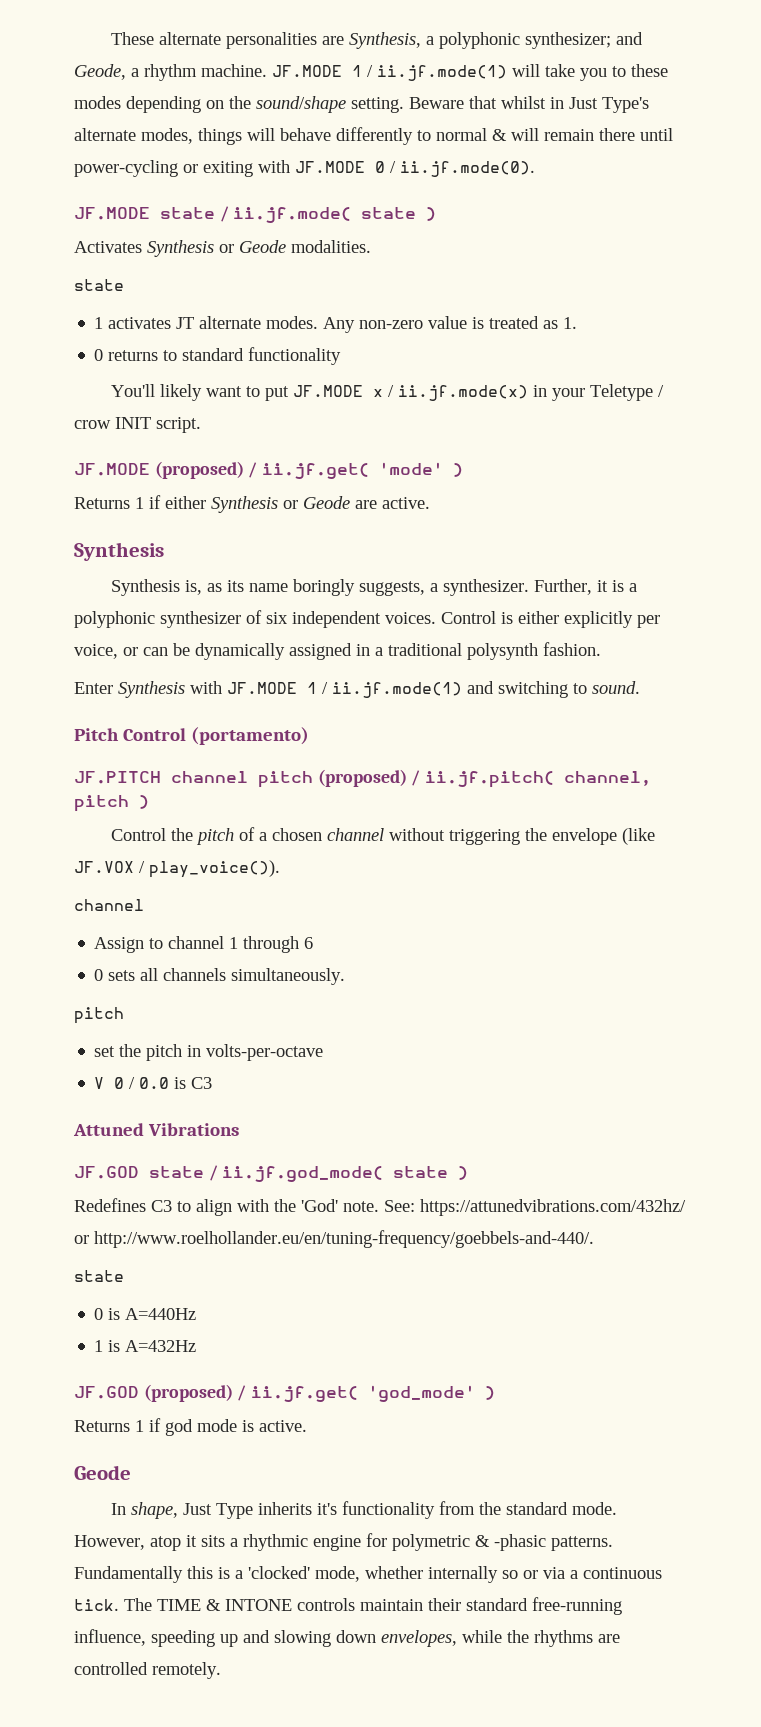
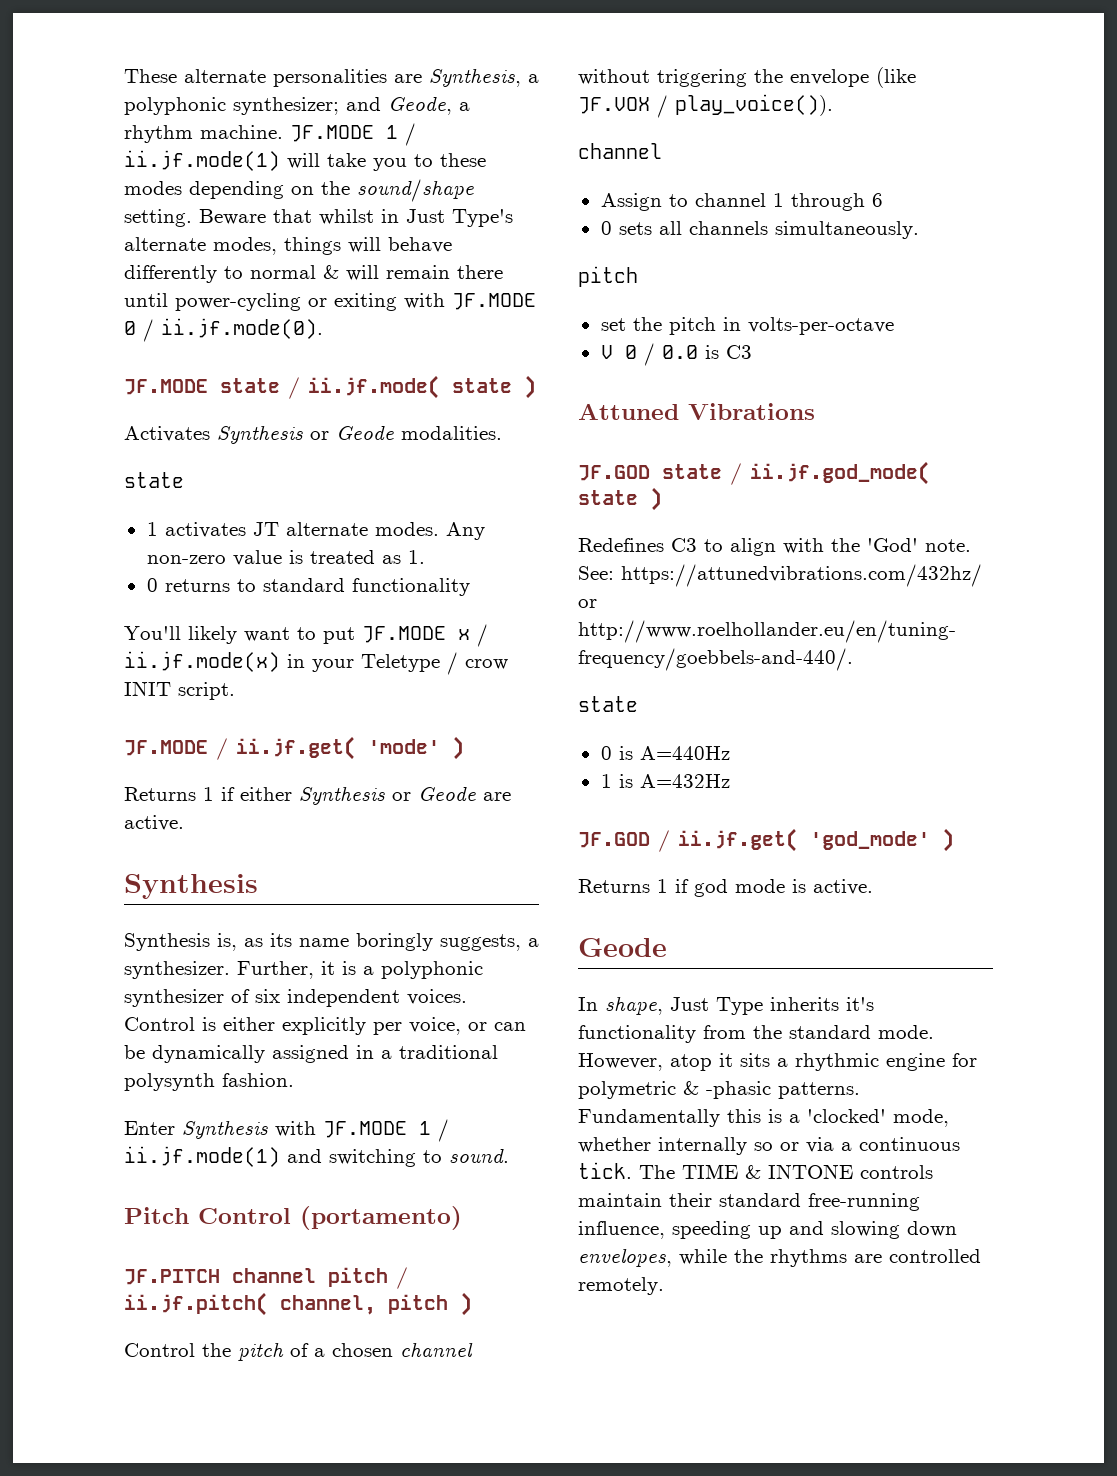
- JF.MODE (proposed) / ii.jf.get( 'mode' )
+ JF.MODE / ii.jf.get( 'mode' )
- JF.PITCH channel pitch (proposed) / ii.jf.pitch( channel, pitch )
+ JF.PITCH channel pitch / ii.jf.pitch( channel, pitch )
- JF.GOD (proposed) / ii.jf.get( 'god_mode' )
+ JF.GOD / ii.jf.get( 'god_mode' )

